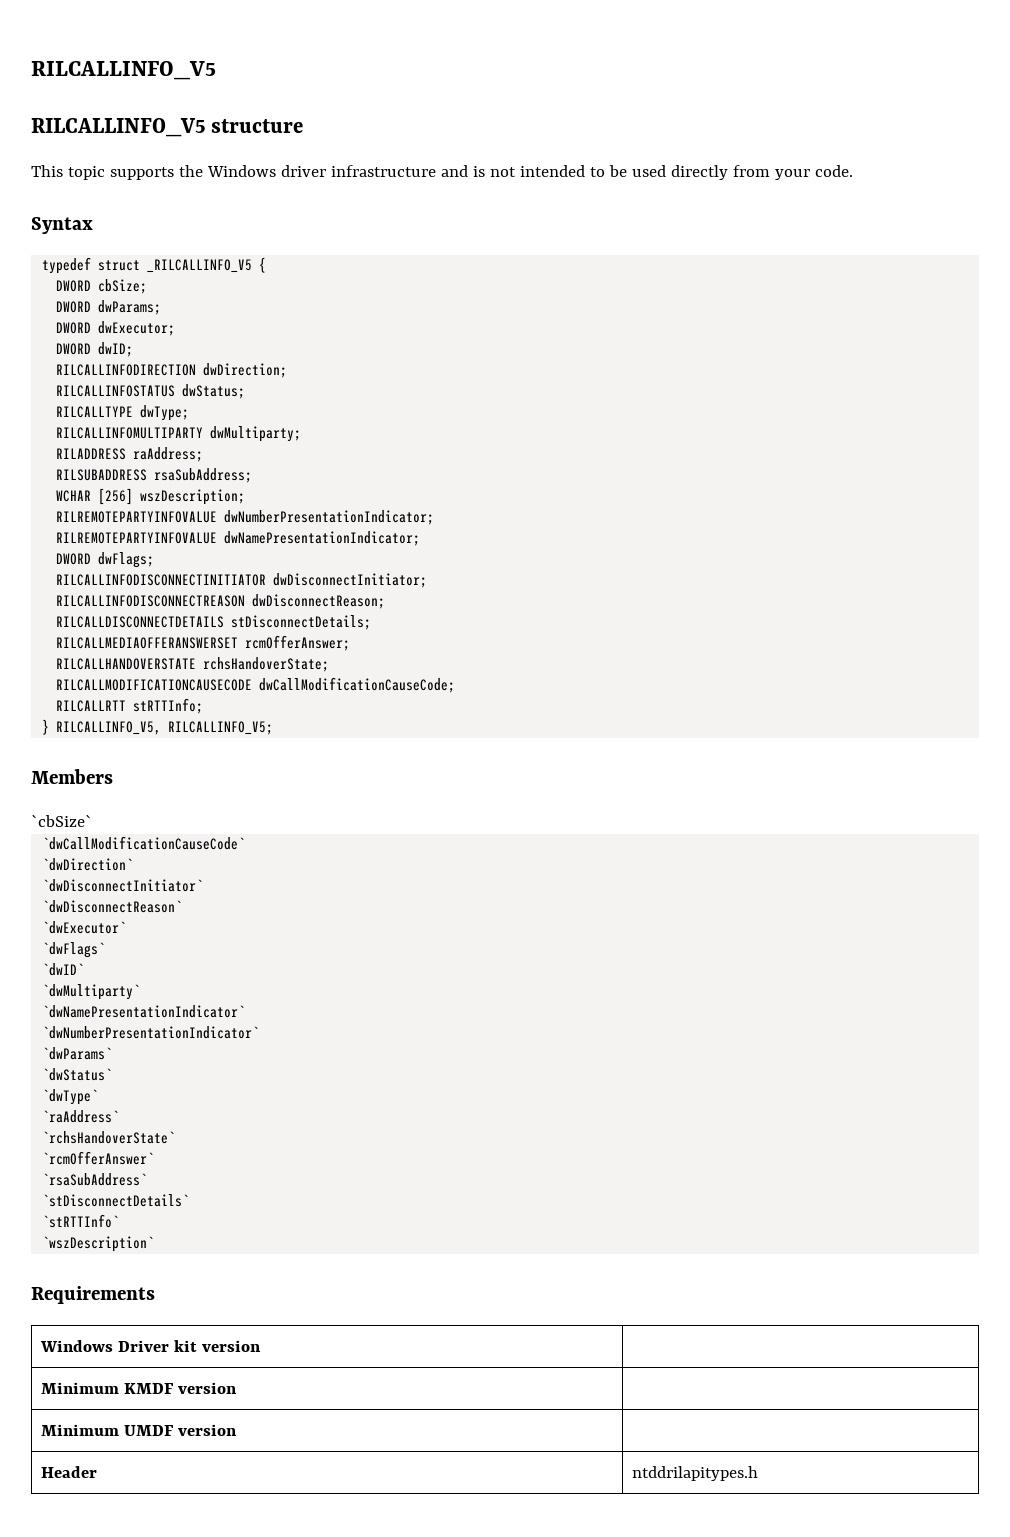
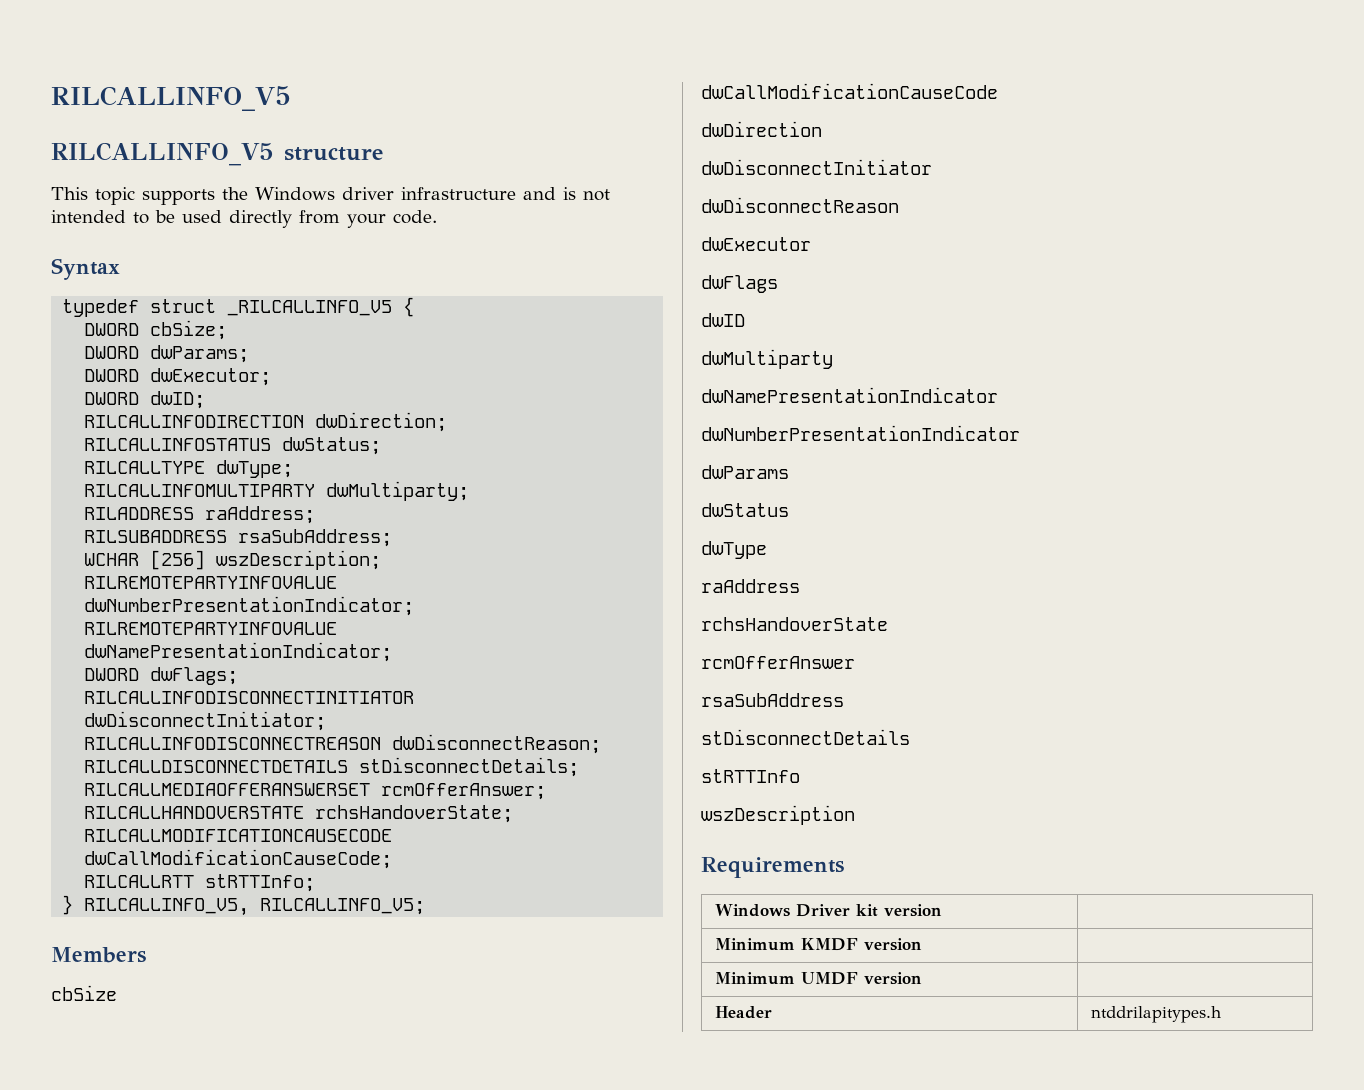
- `cbSize`
- `dwCallModificationCauseCode`
- `dwDirection`
- `dwDisconnectInitiator`
- `dwDisconnectReason`
- `dwExecutor`
- `dwFlags`
- `dwID`
- `dwMultiparty`
- `dwNamePresentationIndicator`
- `dwNumberPresentationIndicator`
- `dwParams`
- `dwStatus`
- `dwType`
- `raAddress`
- `rchsHandoverState`
- `rcmOfferAnswer`
- `rsaSubAddress`
- `stDisconnectDetails`
- `stRTTInfo`
- `wszDescription`
+ cbSize
+ dwCallModificationCauseCode
+ dwDirection
+ dwDisconnectInitiator
+ dwDisconnectReason
+ dwExecutor
+ dwFlags
+ dwID
+ dwMultiparty
+ dwNamePresentationIndicator
+ dwNumberPresentationIndicator
+ dwParams
+ dwStatus
+ dwType
+ raAddress
+ rchsHandoverState
+ rcmOfferAnswer
+ rsaSubAddress
+ stDisconnectDetails
+ stRTTInfo
+ wszDescription

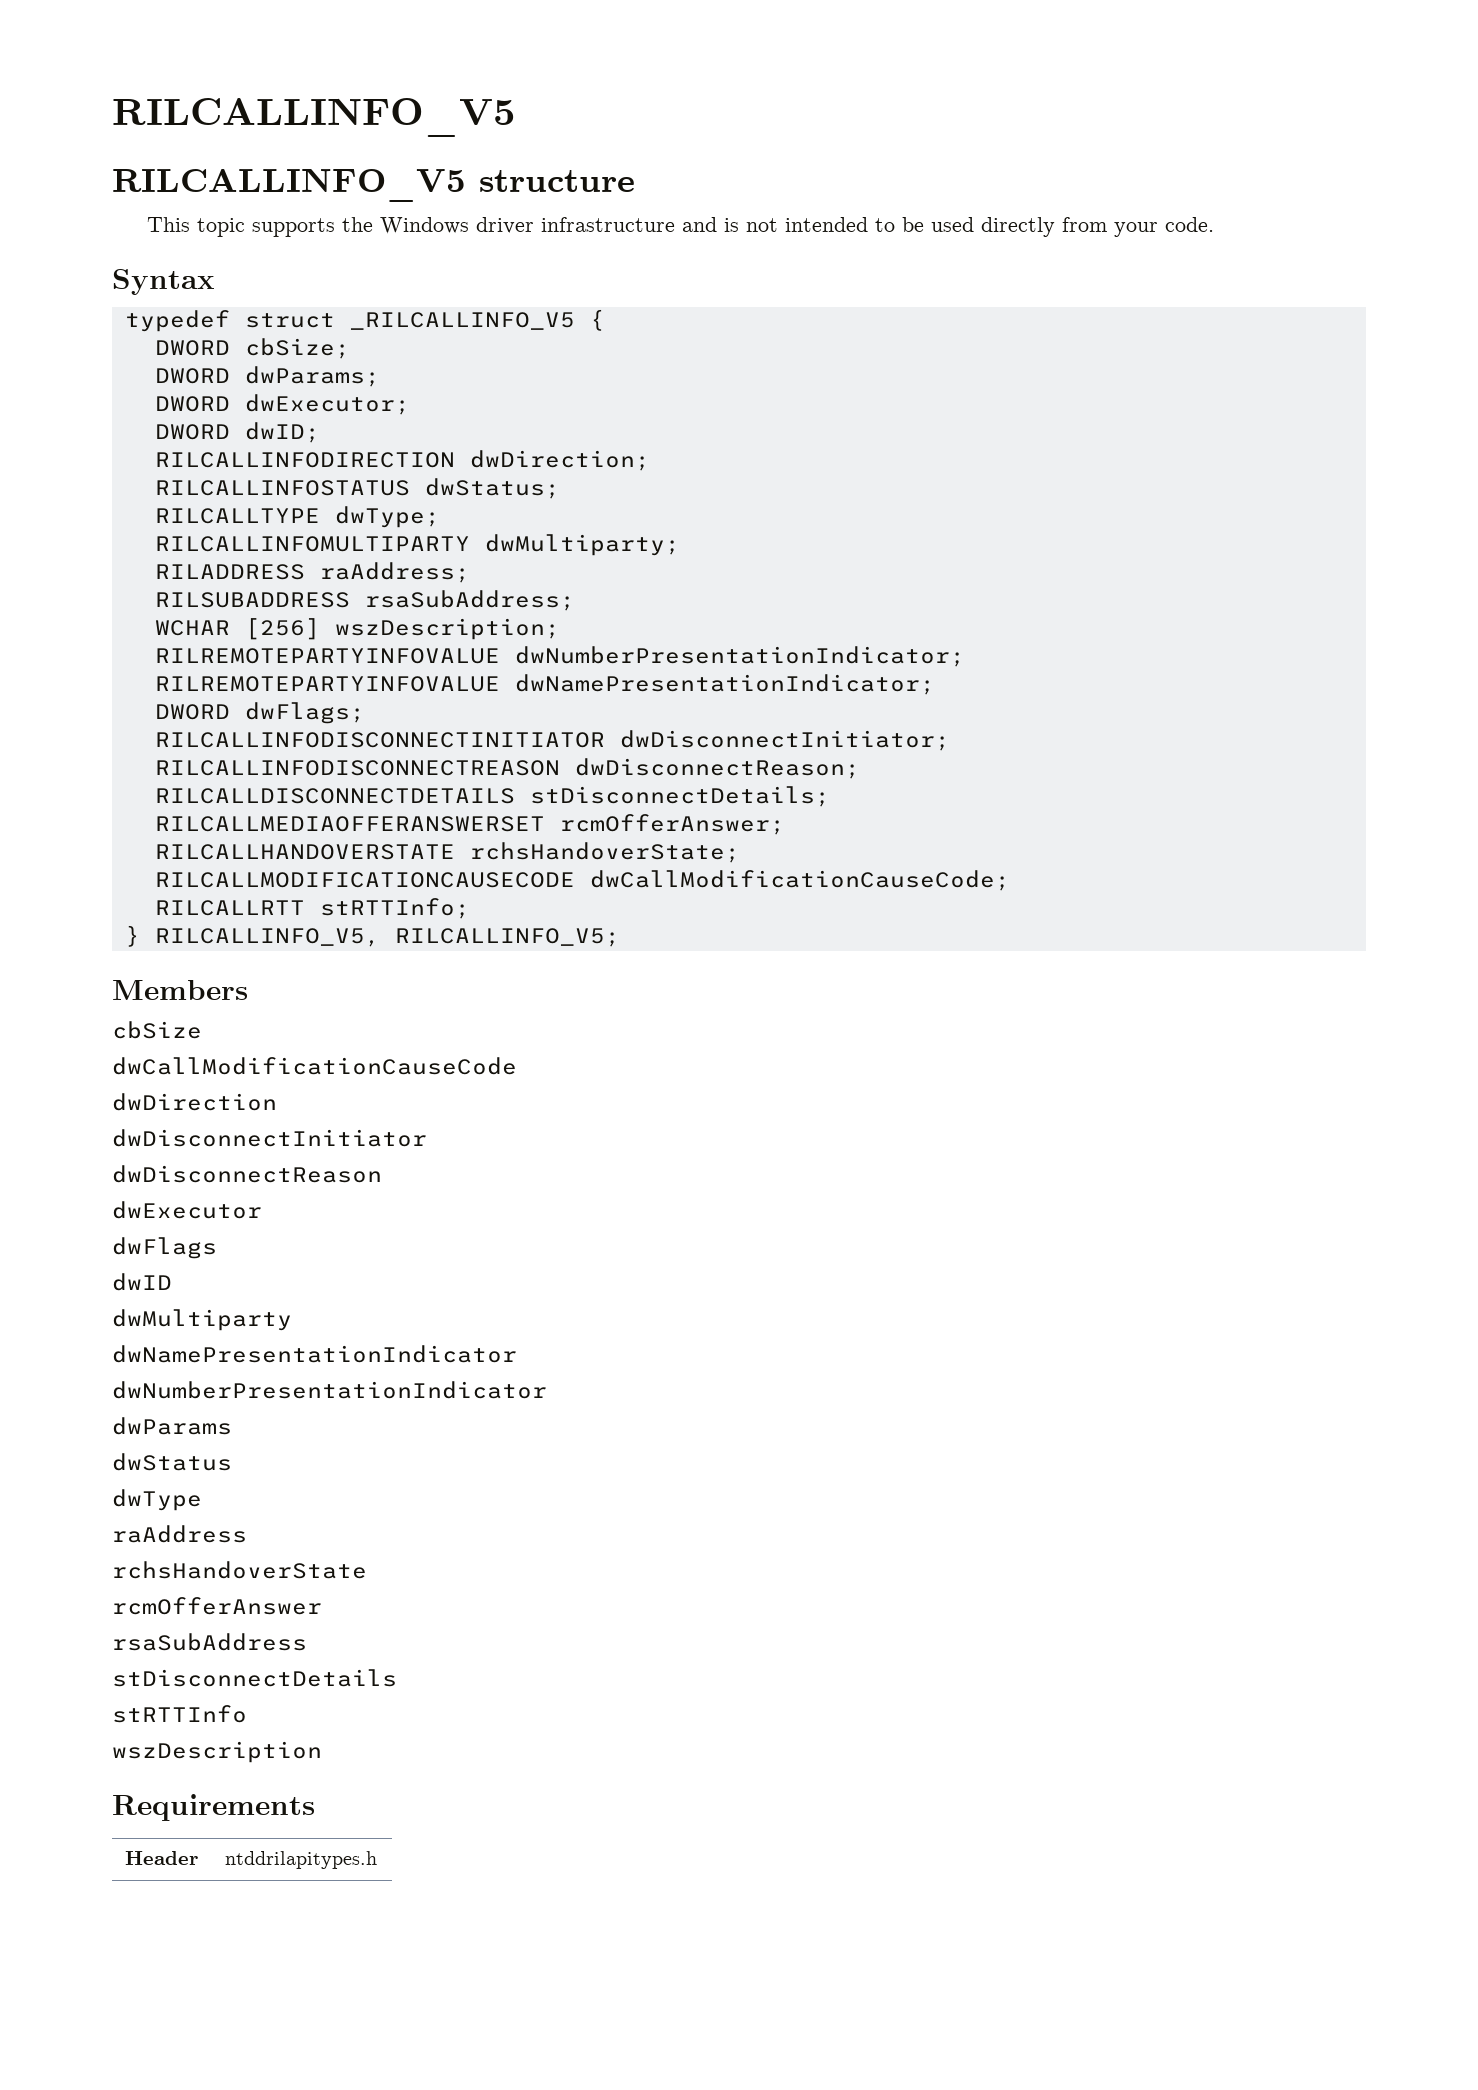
- Windows Driver kit version |
- Minimum KMDF version |
- Minimum UMDF version |

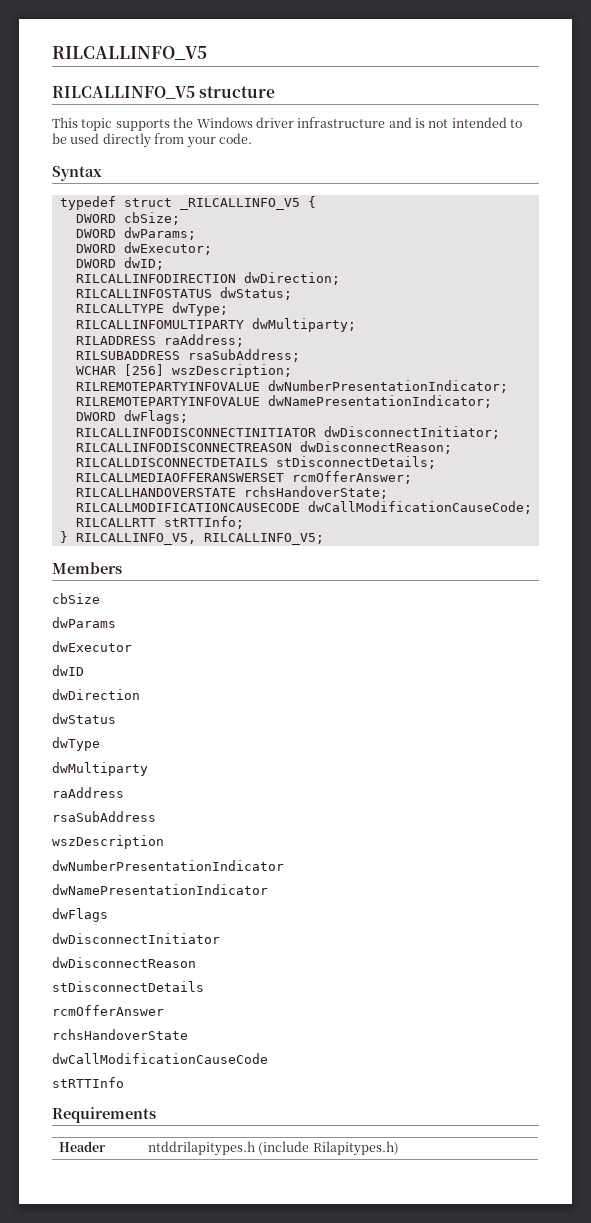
- dwCallModificationCauseCode
+ dwParams
+ dwExecutor
+ dwID
  dwDirection
+ dwStatus
+ dwType
+ dwMultiparty
+ raAddress
+ rsaSubAddress
+ wszDescription
+ dwNumberPresentationIndicator
+ dwNamePresentationIndicator
+ dwFlags
  dwDisconnectInitiator
  dwDisconnectReason
- dwExecutor
- dwFlags
- dwID
- dwMultiparty
- dwNamePresentationIndicator
- dwNumberPresentationIndicator
- dwParams
- dwStatus
- dwType
- raAddress
+ stDisconnectDetails
+ rcmOfferAnswer
  rchsHandoverState
- rcmOfferAnswer
- rsaSubAddress
- stDisconnectDetails
+ dwCallModificationCauseCode
- wszDescription
- Header | ntddrilapitypes.h
+ Header | ntddrilapitypes.h (include Rilapitypes.h)

